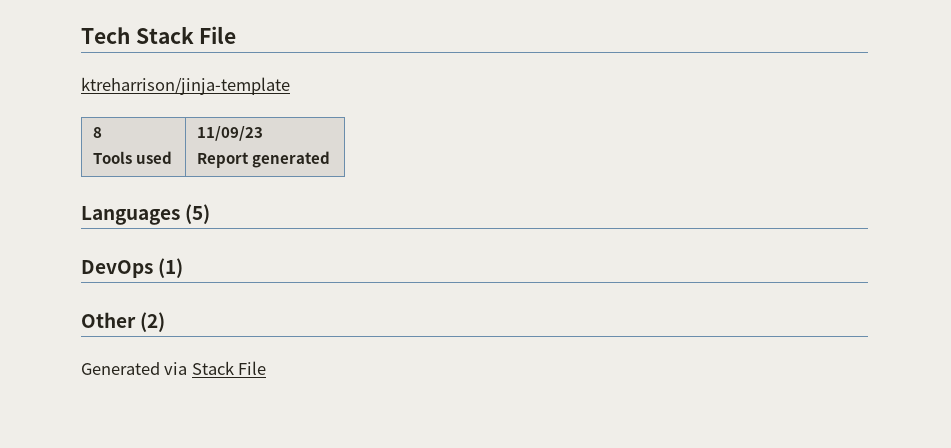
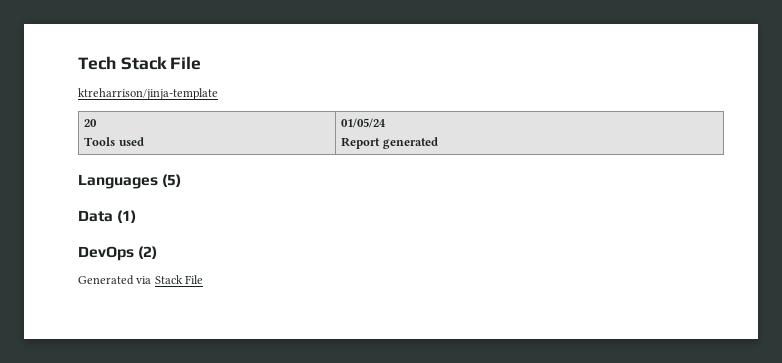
- 8
- Tools used | 11/09/23
+ 20
+ Tools used | 01/05/24
- DevOps (1)
+ Data (1)
- Other (2)
+ DevOps (2)

